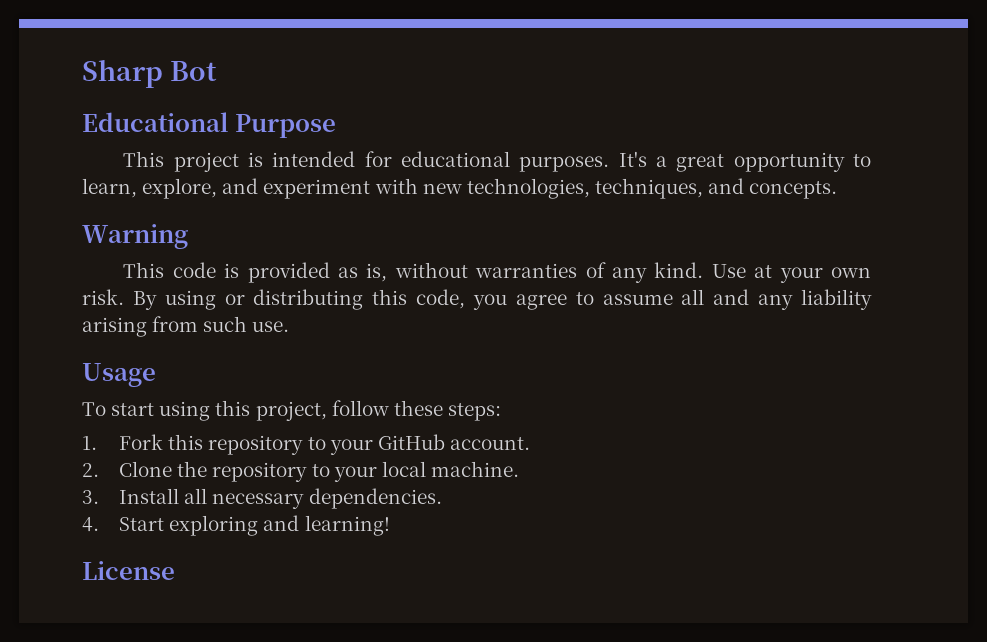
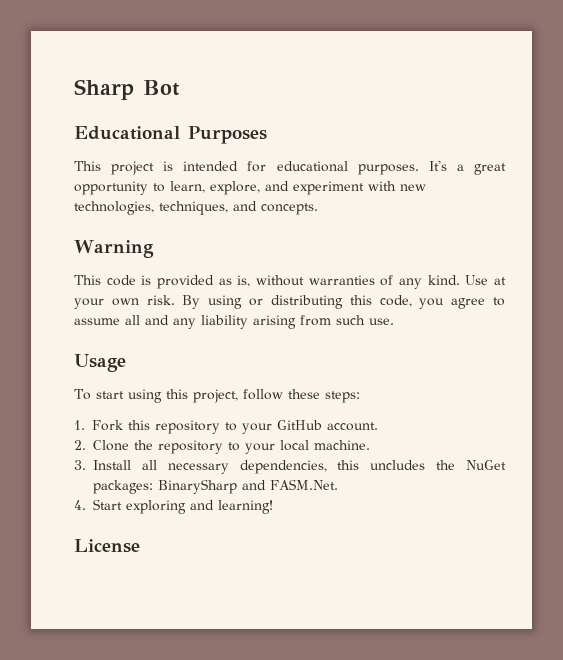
- Educational Purpose
+ Educational Purposes
- 3. Install all necessary dependencies.
+ 3. Install all necessary dependencies, this uncludes the NuGet packages: BinarySharp and FASM.Net.

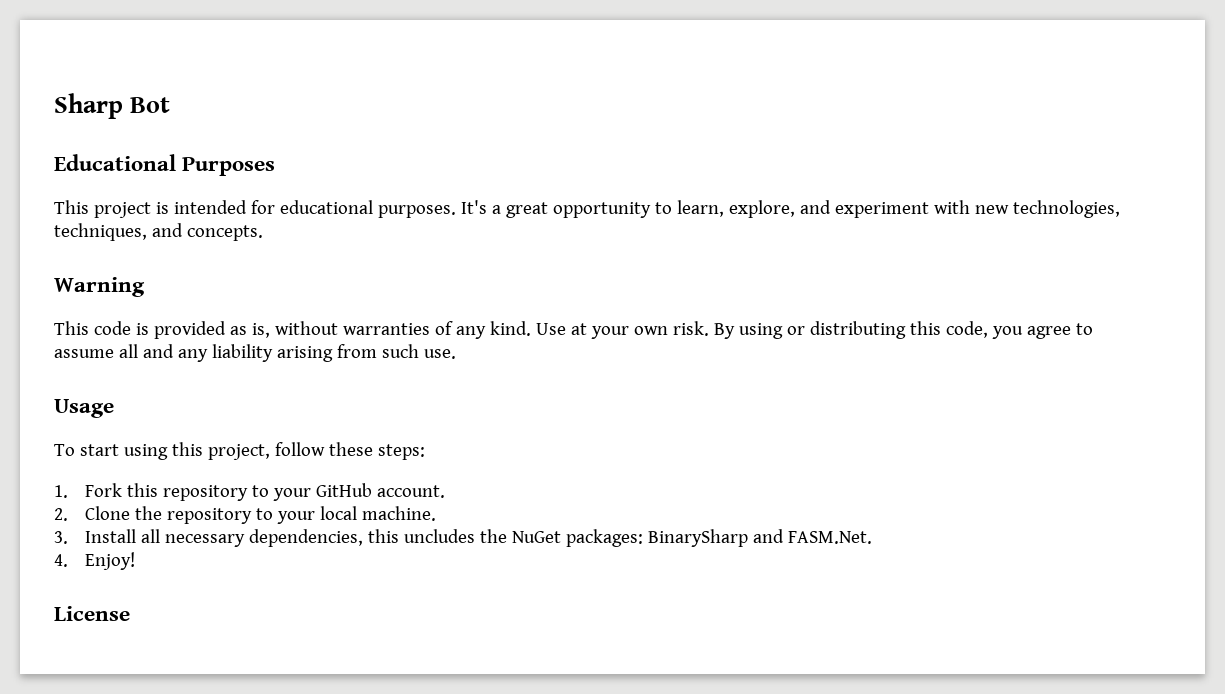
- 4. Start exploring and learning!
+ 4. Enjoy!

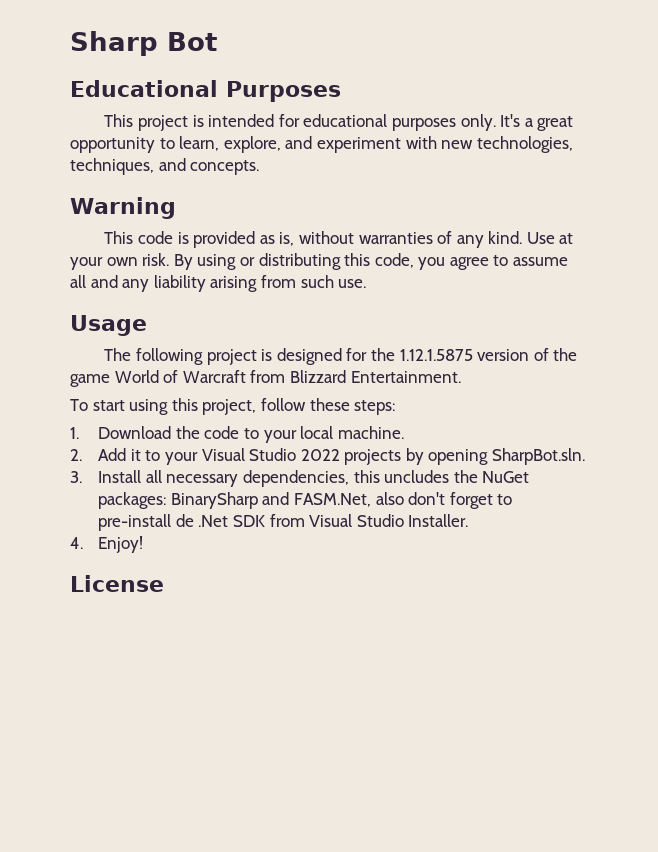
- This project is intended for educational purposes.
+ This project is intended for educational purposes only.
+ The following project is designed for the 1.12.1.5875 version of the game World of Warcraft from Blizzard Entertainment.
- 1. Fork this repository to your GitHub account.
- 2. Clone the repository to your local machine.
+ 1. Download the code to your local machine.
+ 2. Add it to your Visual Studio 2022 projects by opening SharpBot.sln.
- 3. Install all necessary dependencies, this uncludes the NuGet packages: BinarySharp and FASM.Net.
+ 3. Install all necessary dependencies, this uncludes the NuGet packages: BinarySharp and FASM.Net, also don't forget to pre-install de .Net SDK from Visual Studio Installer.

